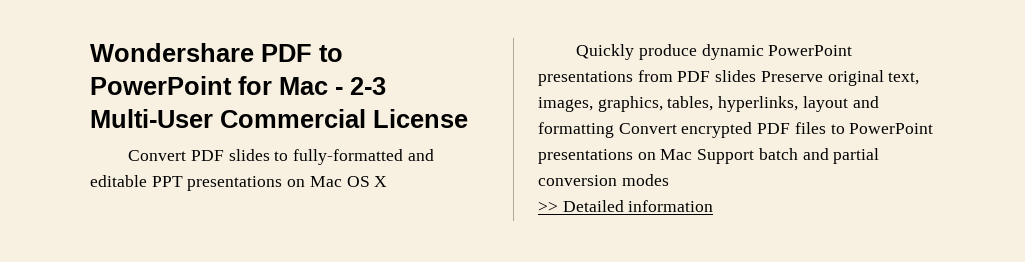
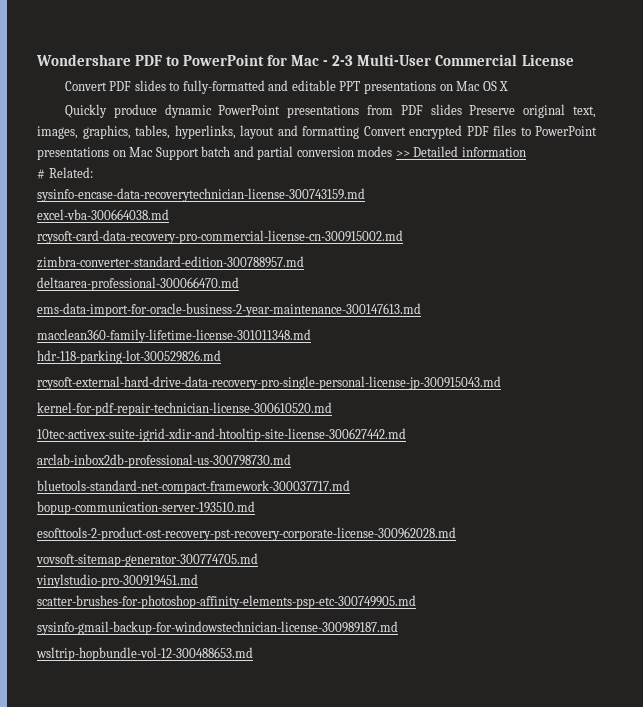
- Quickly produce dynamic PowerPoint presentations from PDF slides Preserve original text, images, graphics, tables, hyperlinks, layout and formatting Convert encrypted PDF files to PowerPoint presentations on Mac Support batch and partial conversion modes
- >> Detailed information
+ Quickly produce dynamic PowerPoint presentations from PDF slides Preserve original text, images, graphics, tables, hyperlinks, layout and formatting Convert encrypted PDF files to PowerPoint presentations on Mac Support batch and partial conversion modes >> Detailed information
+ # Related:
+ sysinfo-encase-data-recoverytechnician-license-300743159.md
+ excel-vba-300664038.md
+ rcysoft-card-data-recovery-pro-commercial-license-cn-300915002.md
+ zimbra-converter-standard-edition-300788957.md
+ deltaarea-professional-300066470.md
+ ems-data-import-for-oracle-business-2-year-maintenance-300147613.md
+ macclean360-family-lifetime-license-301011348.md
+ hdr-118-parking-lot-300529826.md
+ rcysoft-external-hard-drive-data-recovery-pro-single-personal-license-jp-300915043.md
+ kernel-for-pdf-repair-technician-license-300610520.md
+ 10tec-activex-suite-igrid-xdir-and-htooltip-site-license-300627442.md
+ arclab-inbox2db-professional-us-300798730.md
+ bluetools-standard-net-compact-framework-300037717.md
+ bopup-communication-server-193510.md
+ esofttools-2-product-ost-recovery-pst-recovery-corporate-license-300962028.md
+ vovsoft-sitemap-generator-300774705.md
+ vinylstudio-pro-300919451.md
+ scatter-brushes-for-photoshop-affinity-elements-psp-etc-300749905.md
+ sysinfo-gmail-backup-for-windowstechnician-license-300989187.md
+ wsltrip-hopbundle-vol-12-300488653.md

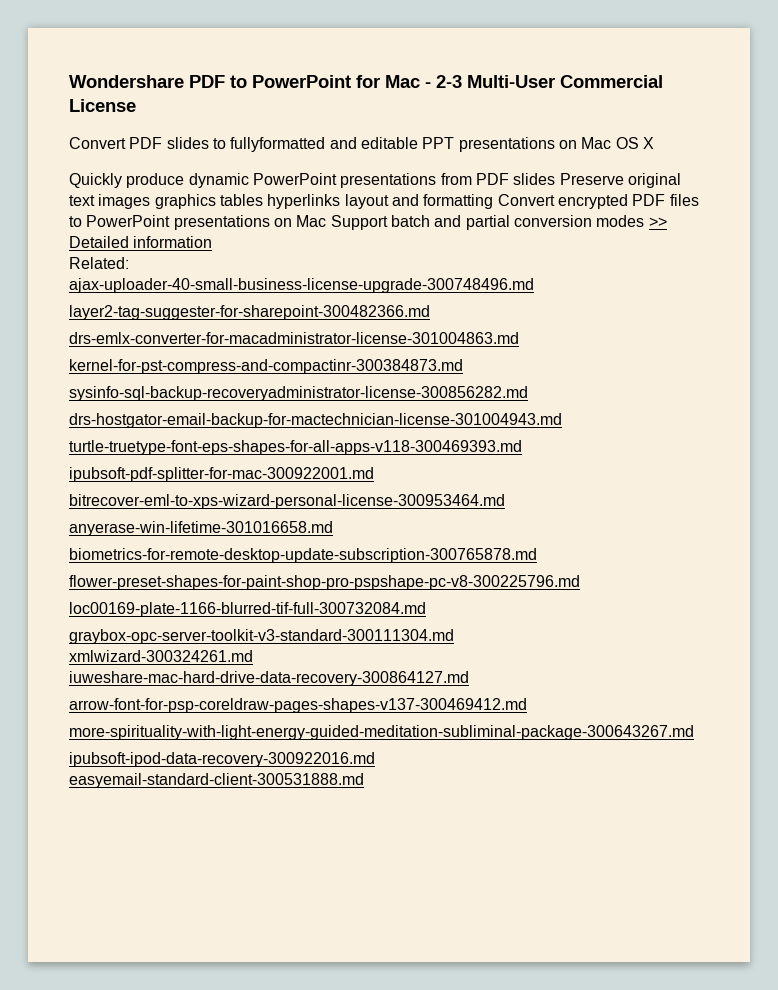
- Convert PDF slides to fully-formatted and editable PPT presentations on Mac OS X
+ Convert PDF slides to fullyformatted and editable PPT presentations on Mac OS X
- Quickly produce dynamic PowerPoint presentations from PDF slides Preserve original text, images, graphics, tables, hyperlinks, layout and formatting Convert encrypted PDF files to PowerPoint presentations on Mac Support batch and partial conversion modes >> Detailed information
+ Quickly produce dynamic PowerPoint presentations from PDF slides Preserve original text images graphics tables hyperlinks layout and formatting Convert encrypted PDF files to PowerPoint presentations on Mac Support batch and partial conversion modes >> Detailed information
- # Related:
+ Related:
- sysinfo-encase-data-recoverytechnician-license-300743159.md
- excel-vba-300664038.md
- rcysoft-card-data-recovery-pro-commercial-license-cn-300915002.md
- zimbra-converter-standard-edition-300788957.md
- deltaarea-professional-300066470.md
- ems-data-import-for-oracle-business-2-year-maintenance-300147613.md
- macclean360-family-lifetime-license-301011348.md
- hdr-118-parking-lot-300529826.md
- rcysoft-external-hard-drive-data-recovery-pro-single-personal-license-jp-300915043.md
- kernel-for-pdf-repair-technician-license-300610520.md
- 10tec-activex-suite-igrid-xdir-and-htooltip-site-license-300627442.md
- arclab-inbox2db-professional-us-300798730.md
- bluetools-standard-net-compact-framework-300037717.md
- bopup-communication-server-193510.md
- esofttools-2-product-ost-recovery-pst-recovery-corporate-license-300962028.md
- vovsoft-sitemap-generator-300774705.md
- vinylstudio-pro-300919451.md
- scatter-brushes-for-photoshop-affinity-elements-psp-etc-300749905.md
- sysinfo-gmail-backup-for-windowstechnician-license-300989187.md
- wsltrip-hopbundle-vol-12-300488653.md
+ ajax-uploader-40-small-business-license-upgrade-300748496.md
+ layer2-tag-suggester-for-sharepoint-300482366.md
+ drs-emlx-converter-for-macadministrator-license-301004863.md
+ kernel-for-pst-compress-and-compactinr-300384873.md
+ sysinfo-sql-backup-recoveryadministrator-license-300856282.md
+ drs-hostgator-email-backup-for-mactechnician-license-301004943.md
+ turtle-truetype-font-eps-shapes-for-all-apps-v118-300469393.md
+ ipubsoft-pdf-splitter-for-mac-300922001.md
+ bitrecover-eml-to-xps-wizard-personal-license-300953464.md
+ anyerase-win-lifetime-301016658.md
+ biometrics-for-remote-desktop-update-subscription-300765878.md
+ flower-preset-shapes-for-paint-shop-pro-pspshape-pc-v8-300225796.md
+ loc00169-plate-1166-blurred-tif-full-300732084.md
+ graybox-opc-server-toolkit-v3-standard-300111304.md
+ xmlwizard-300324261.md
+ iuweshare-mac-hard-drive-data-recovery-300864127.md
+ arrow-font-for-psp-coreldraw-pages-shapes-v137-300469412.md
+ more-spirituality-with-light-energy-guided-meditation-subliminal-package-300643267.md
+ ipubsoft-ipod-data-recovery-300922016.md
+ easyemail-standard-client-300531888.md

